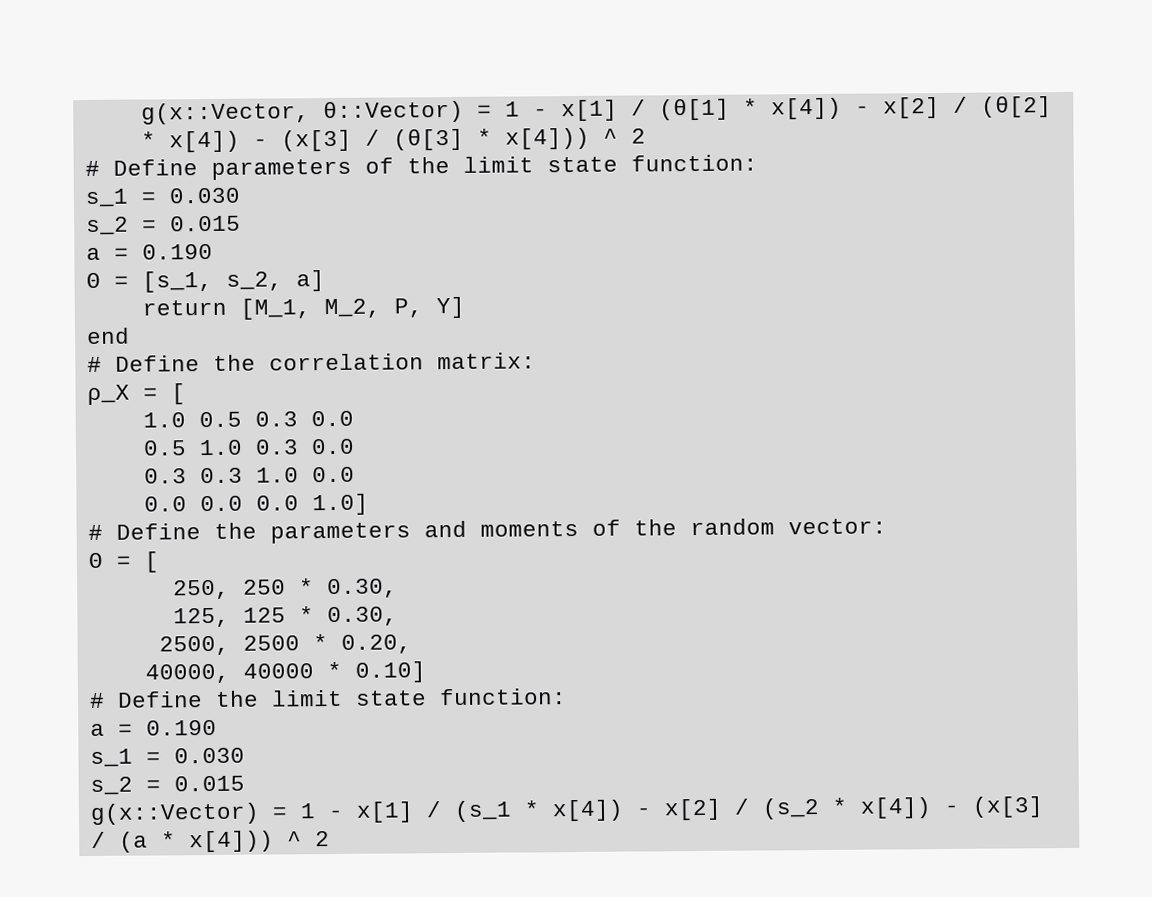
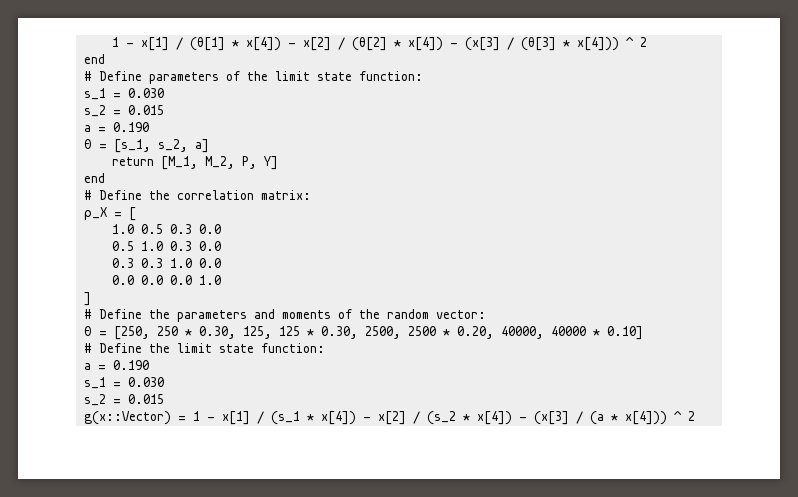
- g(x::Vector, θ::Vector) = 1 - x[1] / (θ[1] * x[4]) - x[2] / (θ[2] * x[4]) - (x[3] / (θ[3] * x[4])) ^ 2
+ 1 - x[1] / (θ[1] * x[4]) - x[2] / (θ[2] * x[4]) - (x[3] / (θ[3] * x[4])) ^ 2
+ end
- 0.0 0.0 0.0 1.0]
+ 0.0 0.0 0.0 1.0
+ ]
- Θ = [
- 250, 250 * 0.30,
- 125, 125 * 0.30,
- 2500, 2500 * 0.20,
- 40000, 40000 * 0.10]
+ Θ = [250, 250 * 0.30, 125, 125 * 0.30, 2500, 2500 * 0.20, 40000, 40000 * 0.10]

